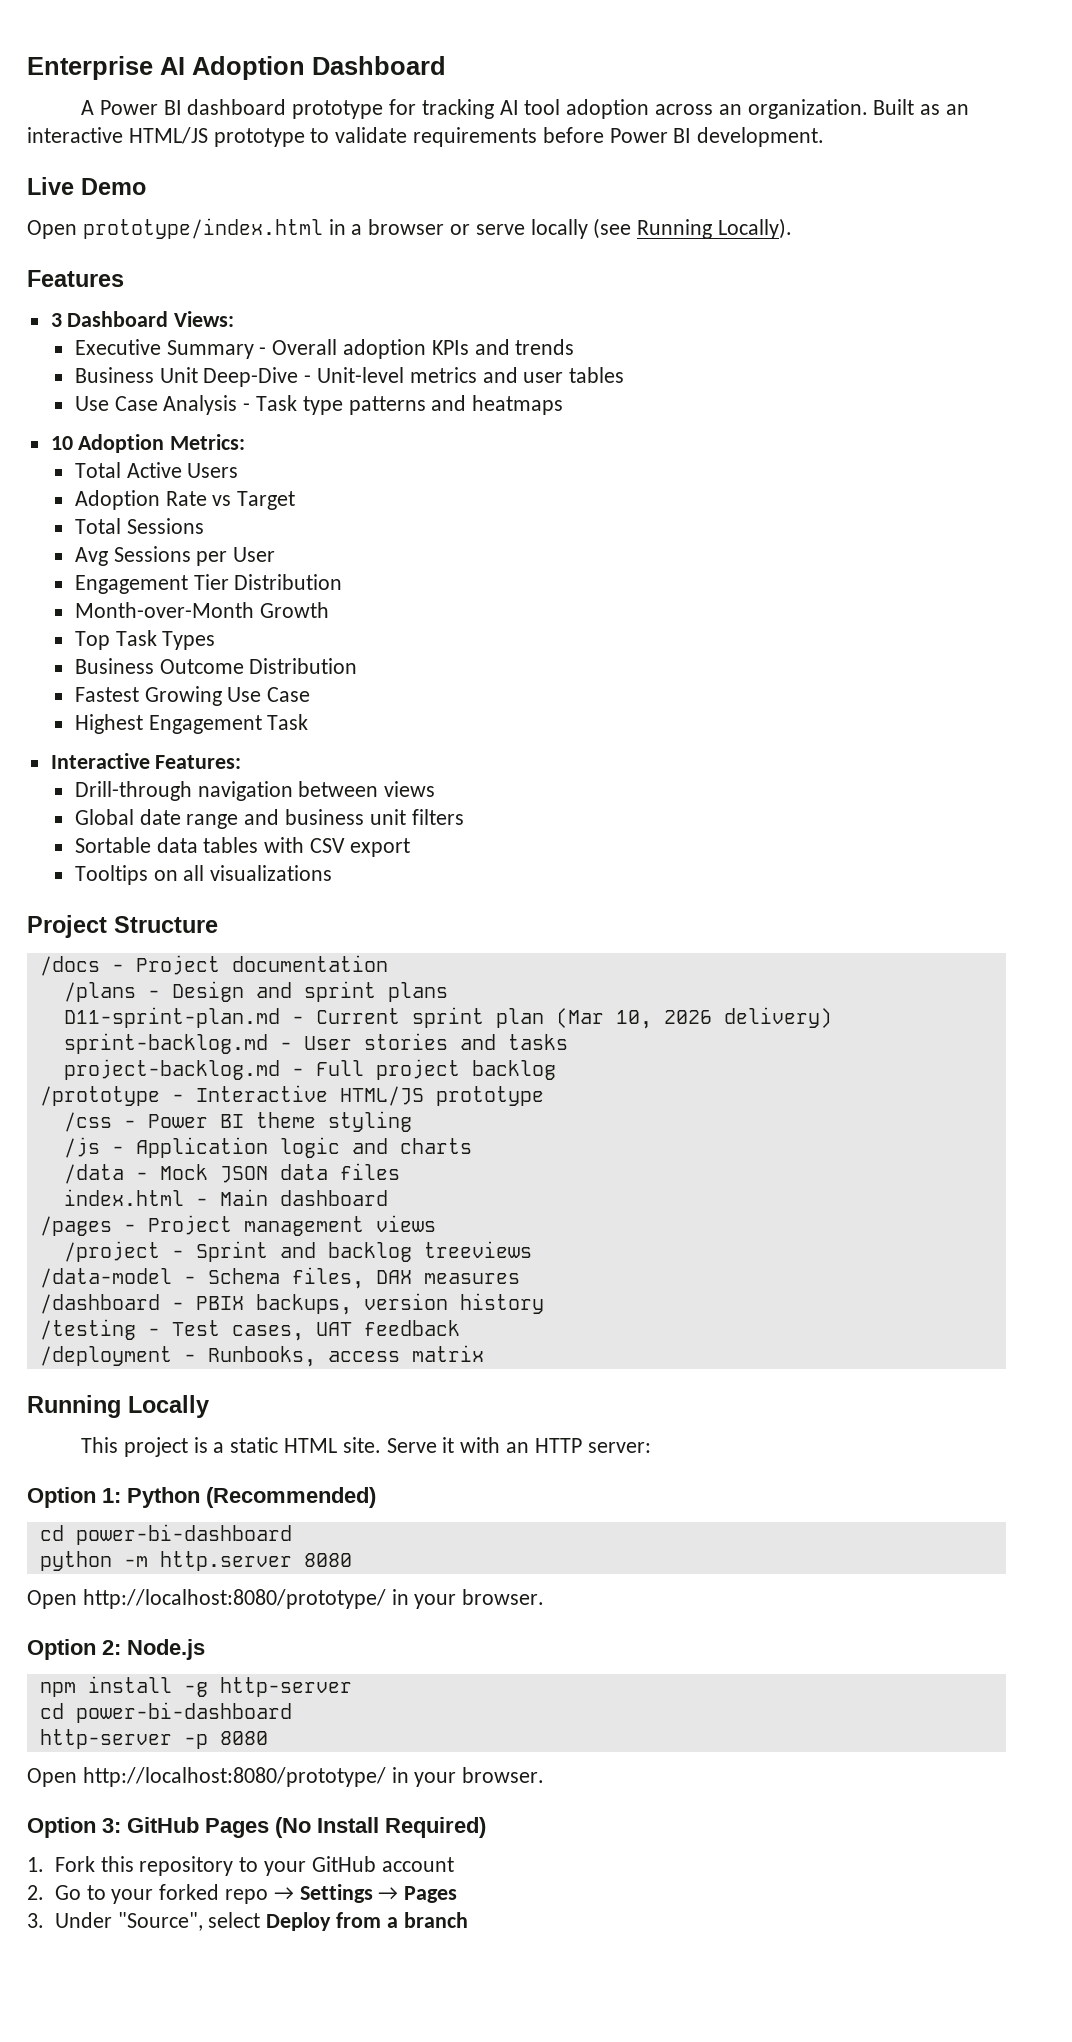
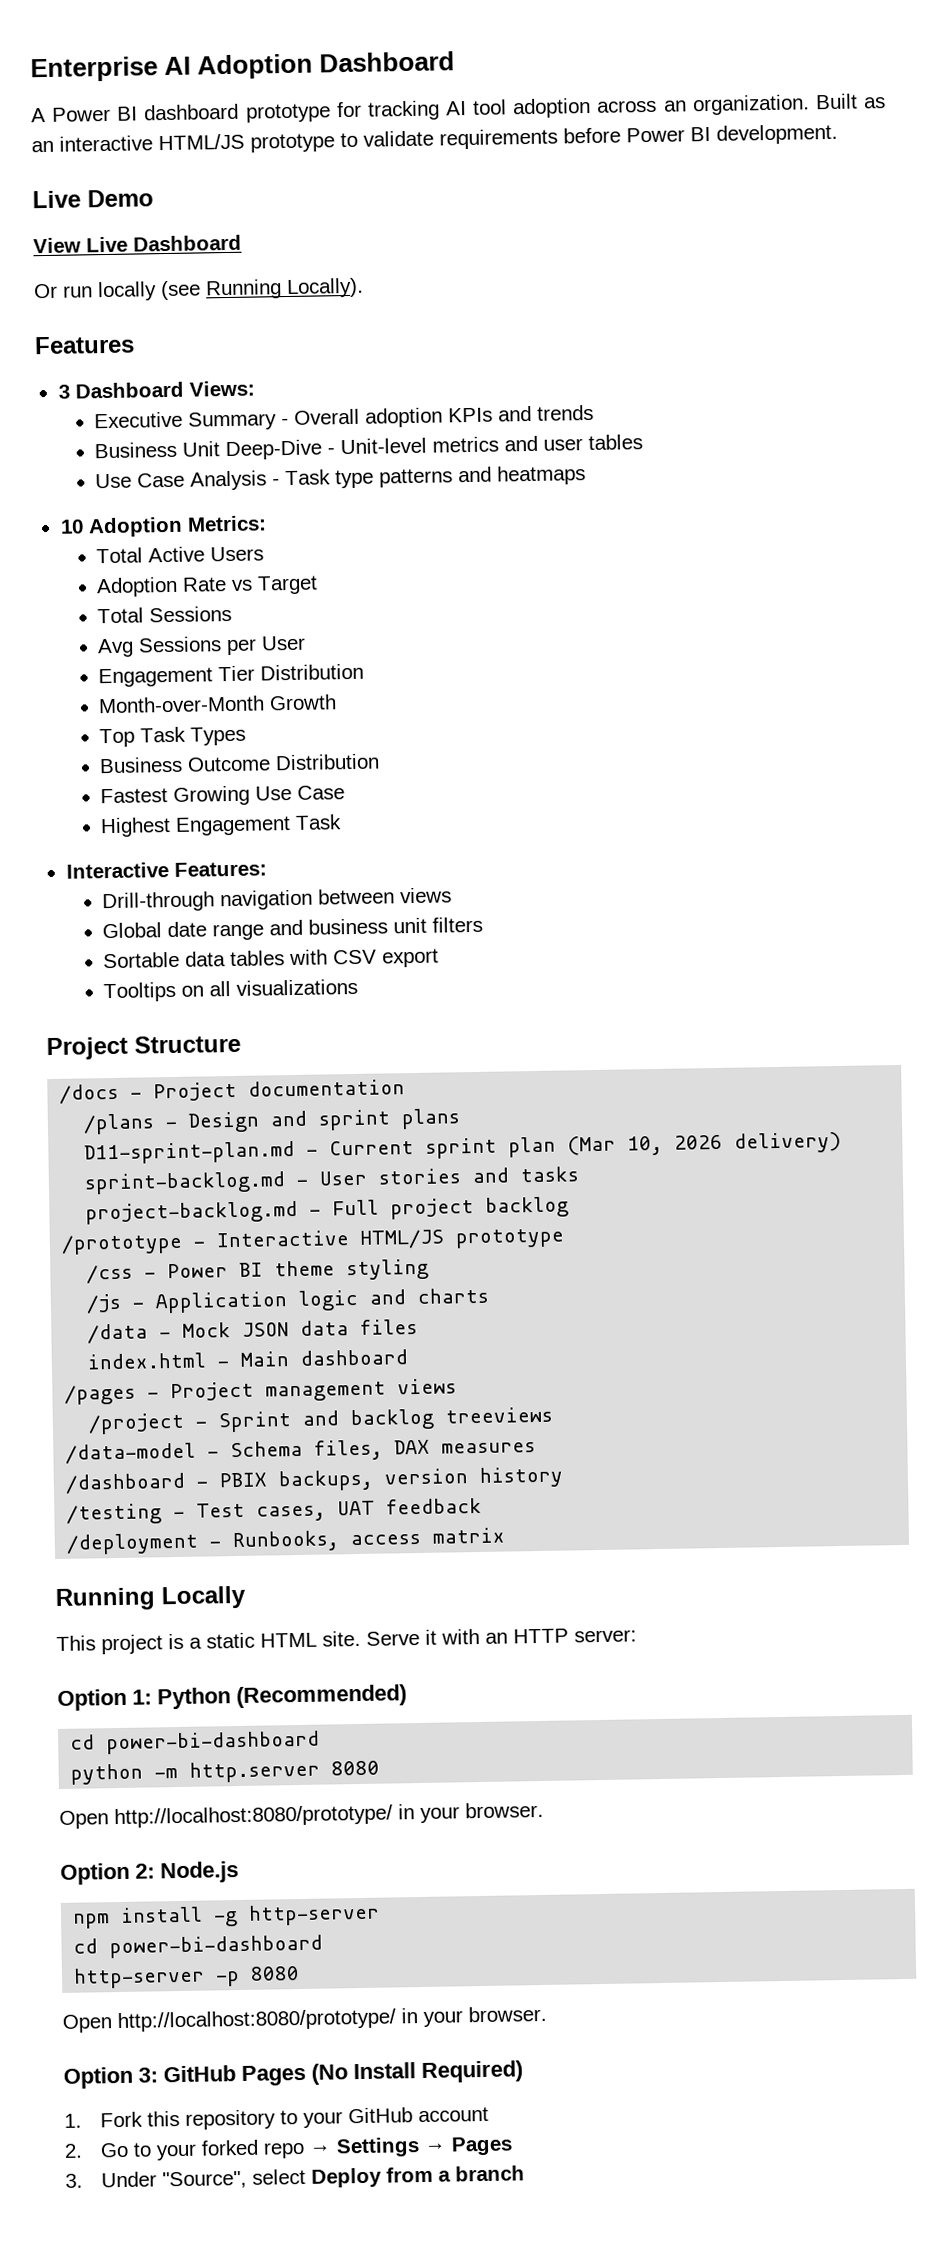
- Open prototype/index.html in a browser or serve locally (see Running Locally).
+ View Live Dashboard
+ Or run locally (see Running Locally).

